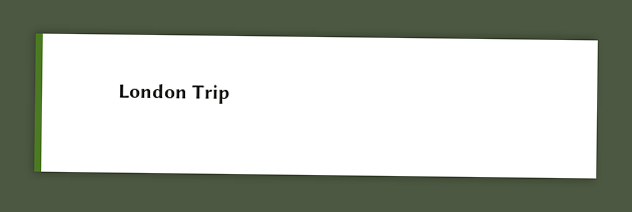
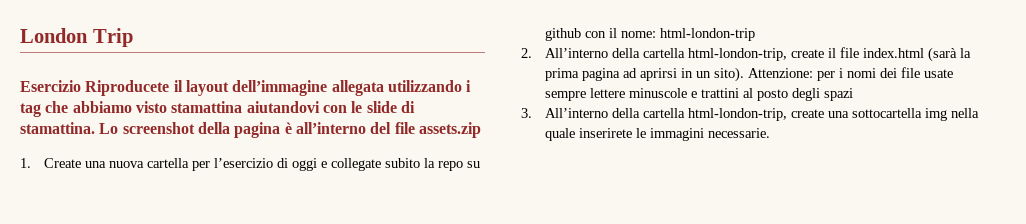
+ Esercizio Riproducete il layout dell’immagine allegata utilizzando i tag che abbiamo visto stamattina aiutandovi con le slide di stamattina. Lo screenshot della pagina è all’interno del file assets.zip
+ 1. Create una nuova cartella per l’esercizio di oggi e collegate subito la repo su github con il nome: html-london-trip
+ 2. All’interno della cartella html-london-trip, create il file index.html (sarà la prima pagina ad aprirsi in un sito). Attenzione: per i nomi dei file usate sempre lettere minuscole e trattini al posto degli spazi
+ 3. All’interno della cartella html-london-trip, create una sottocartella img nella quale inserirete le immagini necessarie.

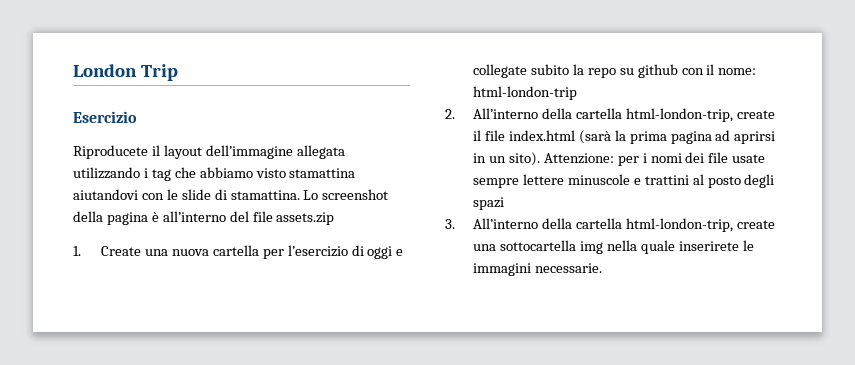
- Esercizio Riproducete il layout dell’immagine allegata utilizzando i tag che abbiamo visto stamattina aiutandovi con le slide di stamattina.
+ Esercizio
+ Riproducete il layout dell’immagine allegata utilizzando i tag che abbiamo visto stamattina aiutandovi con le slide di stamattina.

